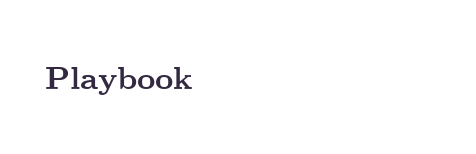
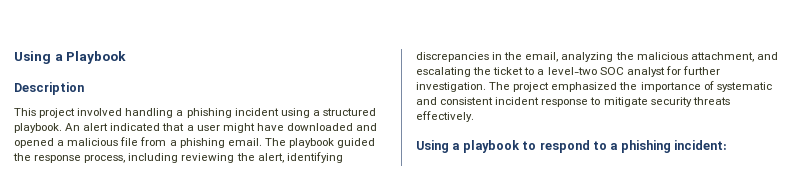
- Playbook
+ Using a Playbook
+ Description
+ This project involved handling a phishing incident using a structured playbook. An alert indicated that a user might have downloaded and opened a malicious file from a phishing email. The playbook guided the response process, including reviewing the alert, identifying discrepancies in the email, analyzing the malicious attachment, and escalating the ticket to a level-two SOC analyst for further investigation. The project emphasized the importance of systematic and consistent incident response to mitigate security threats effectively.
+ Using a playbook to respond to a phishing incident:

